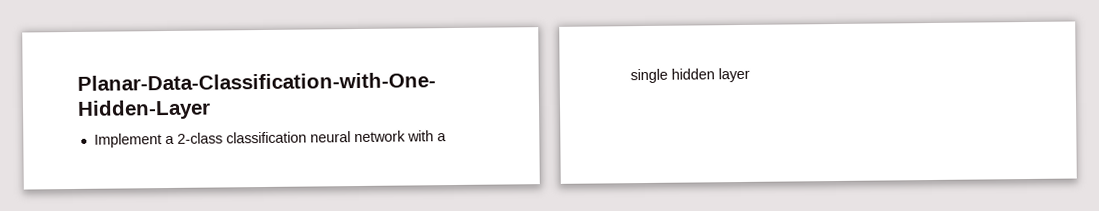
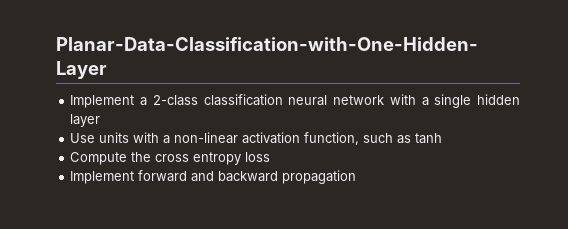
+ Use units with a non-linear activation function, such as tanh
+ Compute the cross entropy loss
+ Implement forward and backward propagation

